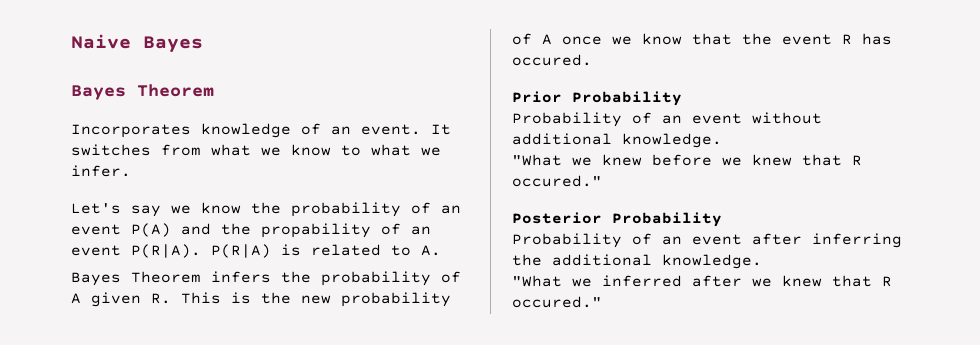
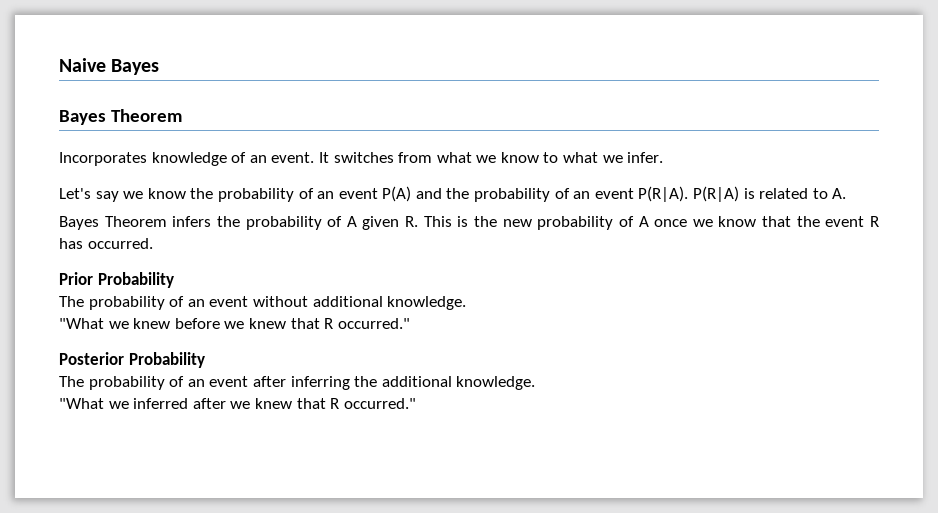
- Let's say we know the probability of an event P(A) and the propability of an event P(R|A).
+ Let's say we know the probability of an event P(A) and the probability of an event P(R|A).
- Bayes Theorem infers the probability of A given R. This is the new probability of A once we know that the event R has occured.
+ Bayes Theorem infers the probability of A given R. This is the new probability of A once we know that the event R has occurred.
- Probability of an event without additional knowledge.
+ The probability of an event without additional knowledge.
- "What we knew before we knew that R occured."
+ "What we knew before we knew that R occurred."
- Probability of an event after inferring the additional knowledge.
+ The probability of an event after inferring the additional knowledge.
- "What we inferred after we knew that R occured."
+ "What we inferred after we knew that R occurred."

